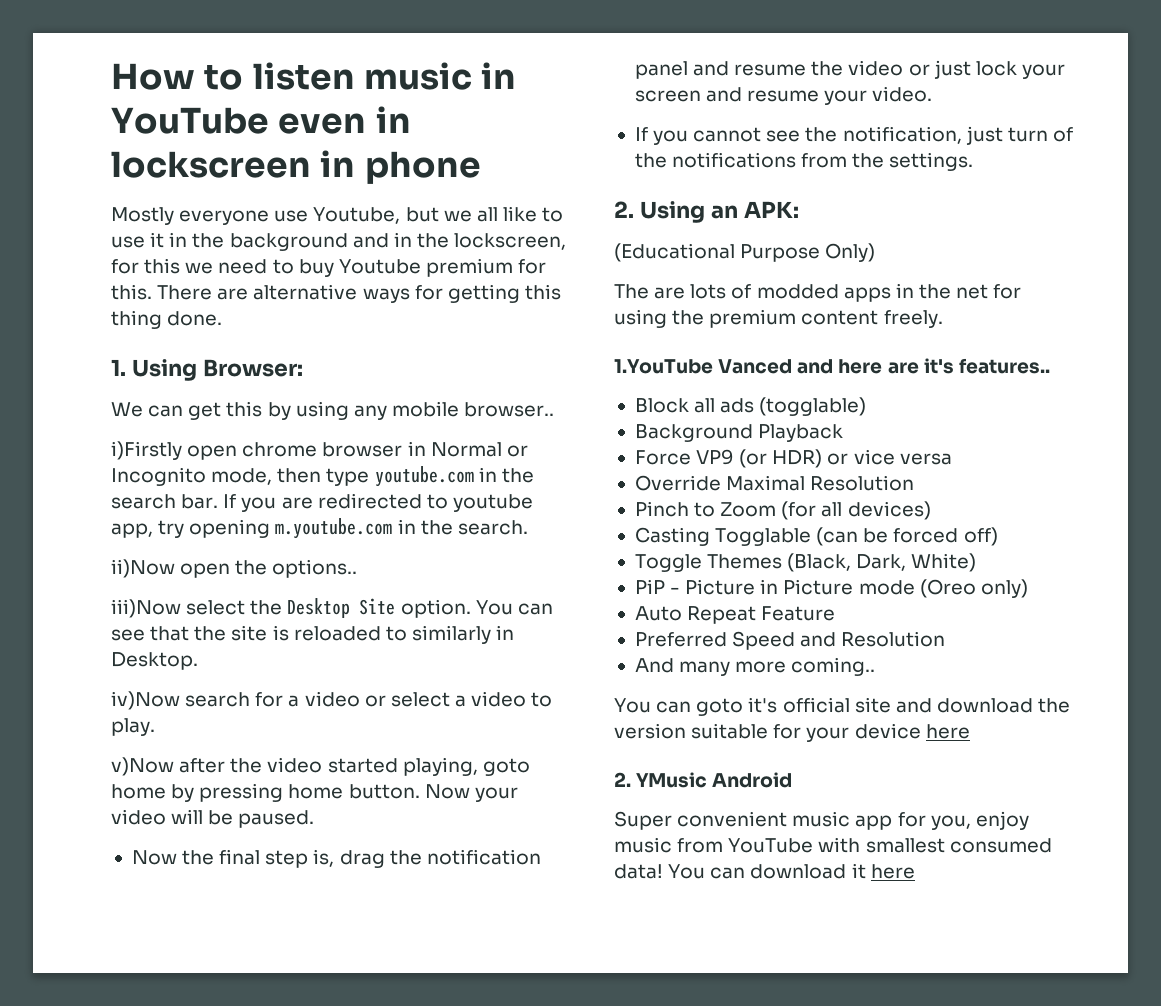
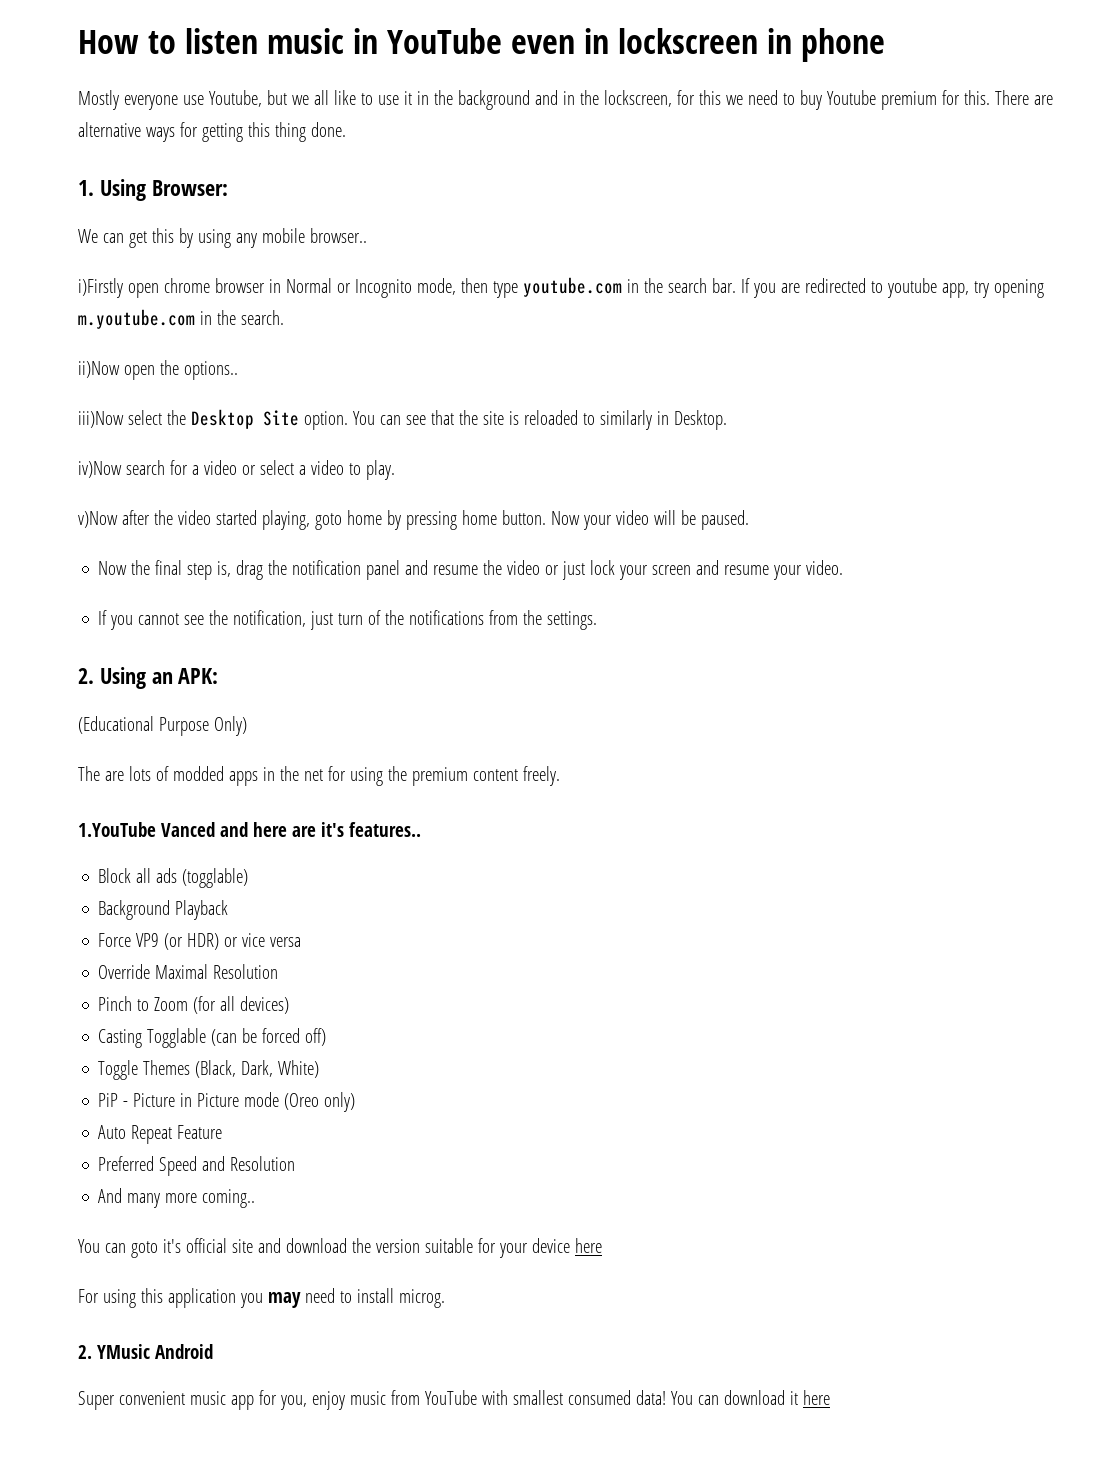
+ For using this application you may need to install microg.

